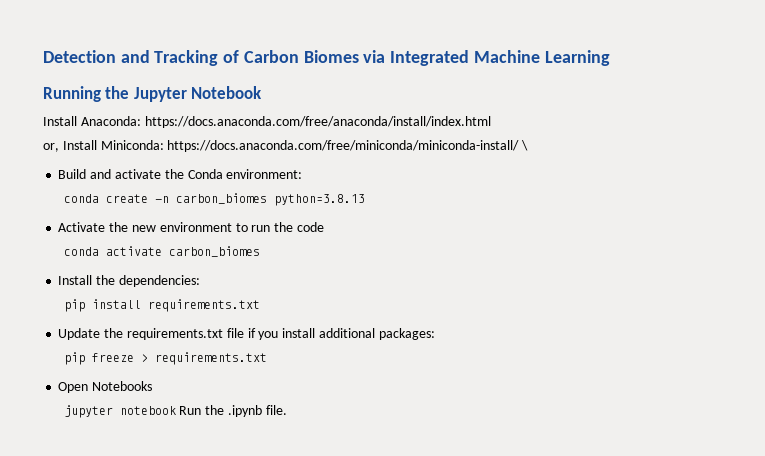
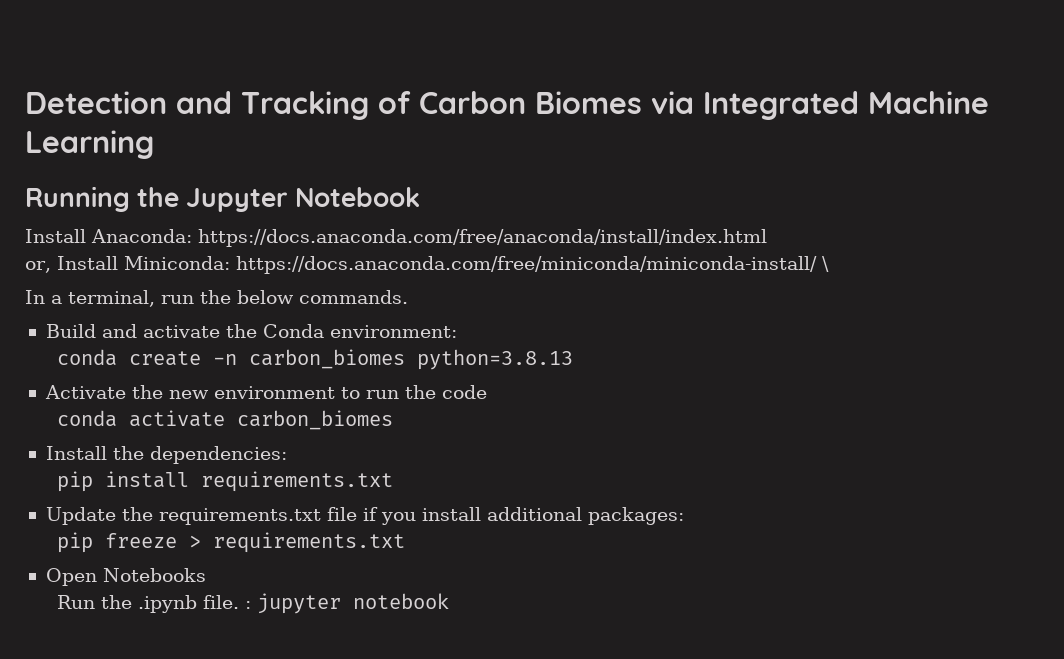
+ In a terminal, run the below commands.
- jupyter notebook Run the .ipynb file.
+ Run the .ipynb file. : jupyter notebook

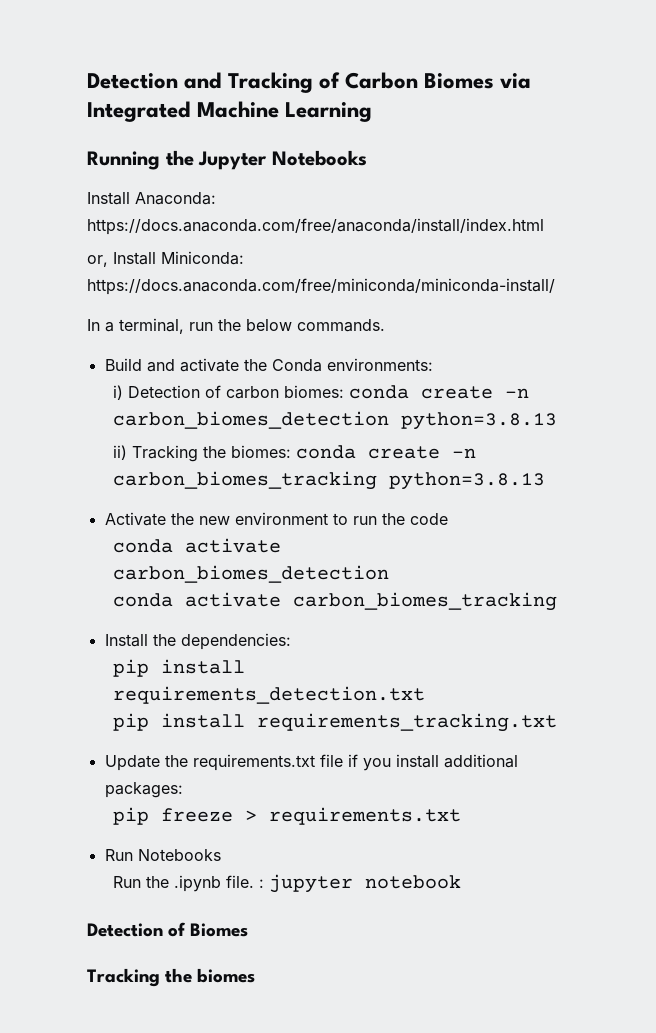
- Running the Jupyter Notebook
+ Running the Jupyter Notebooks
- or, Install Miniconda: https://docs.anaconda.com/free/miniconda/miniconda-install/ \
+ or, Install Miniconda: https://docs.anaconda.com/free/miniconda/miniconda-install/
- Build and activate the Conda environment:
- conda create -n carbon_biomes python=3.8.13
+ Build and activate the Conda environments:
+ i) Detection of carbon biomes: conda create -n carbon_biomes_detection python=3.8.13
+ ii) Tracking the biomes: conda create -n carbon_biomes_tracking python=3.8.13
- conda activate carbon_biomes
+ conda activate carbon_biomes_detection
+ conda activate carbon_biomes_tracking
- pip install requirements.txt
+ pip install requirements_detection.txt
+ pip install requirements_tracking.txt
- Open Notebooks
+ Run Notebooks
+ Detection of Biomes
+ Tracking the biomes

